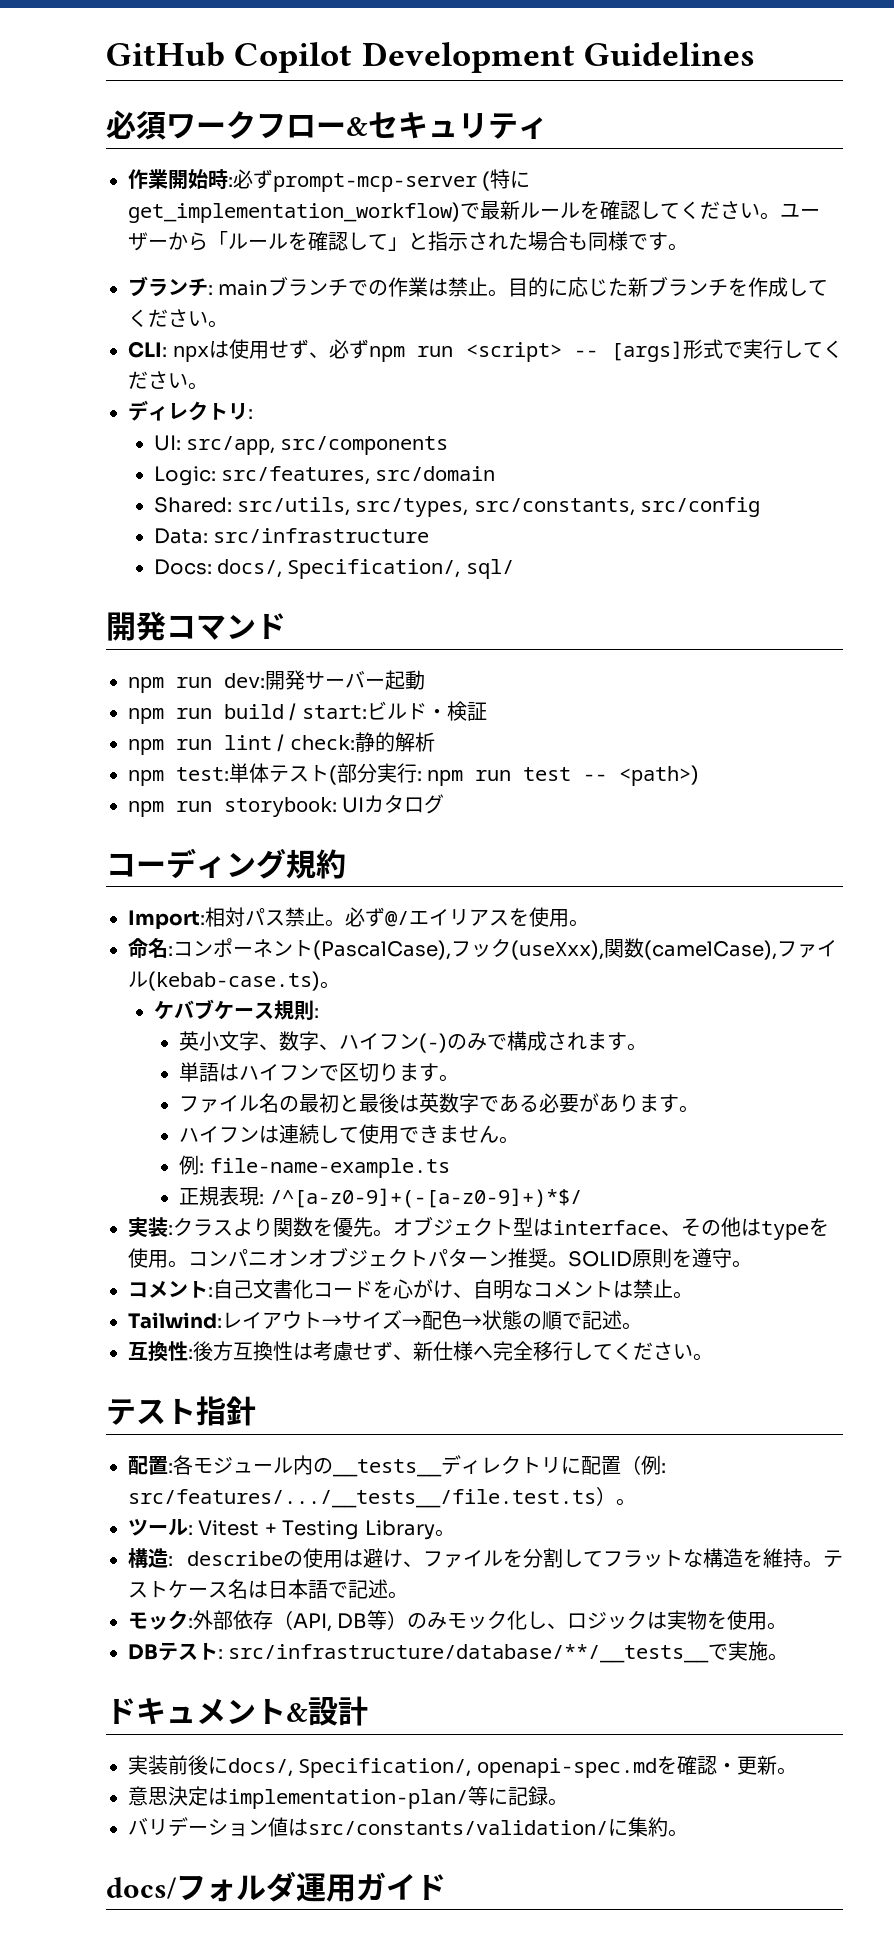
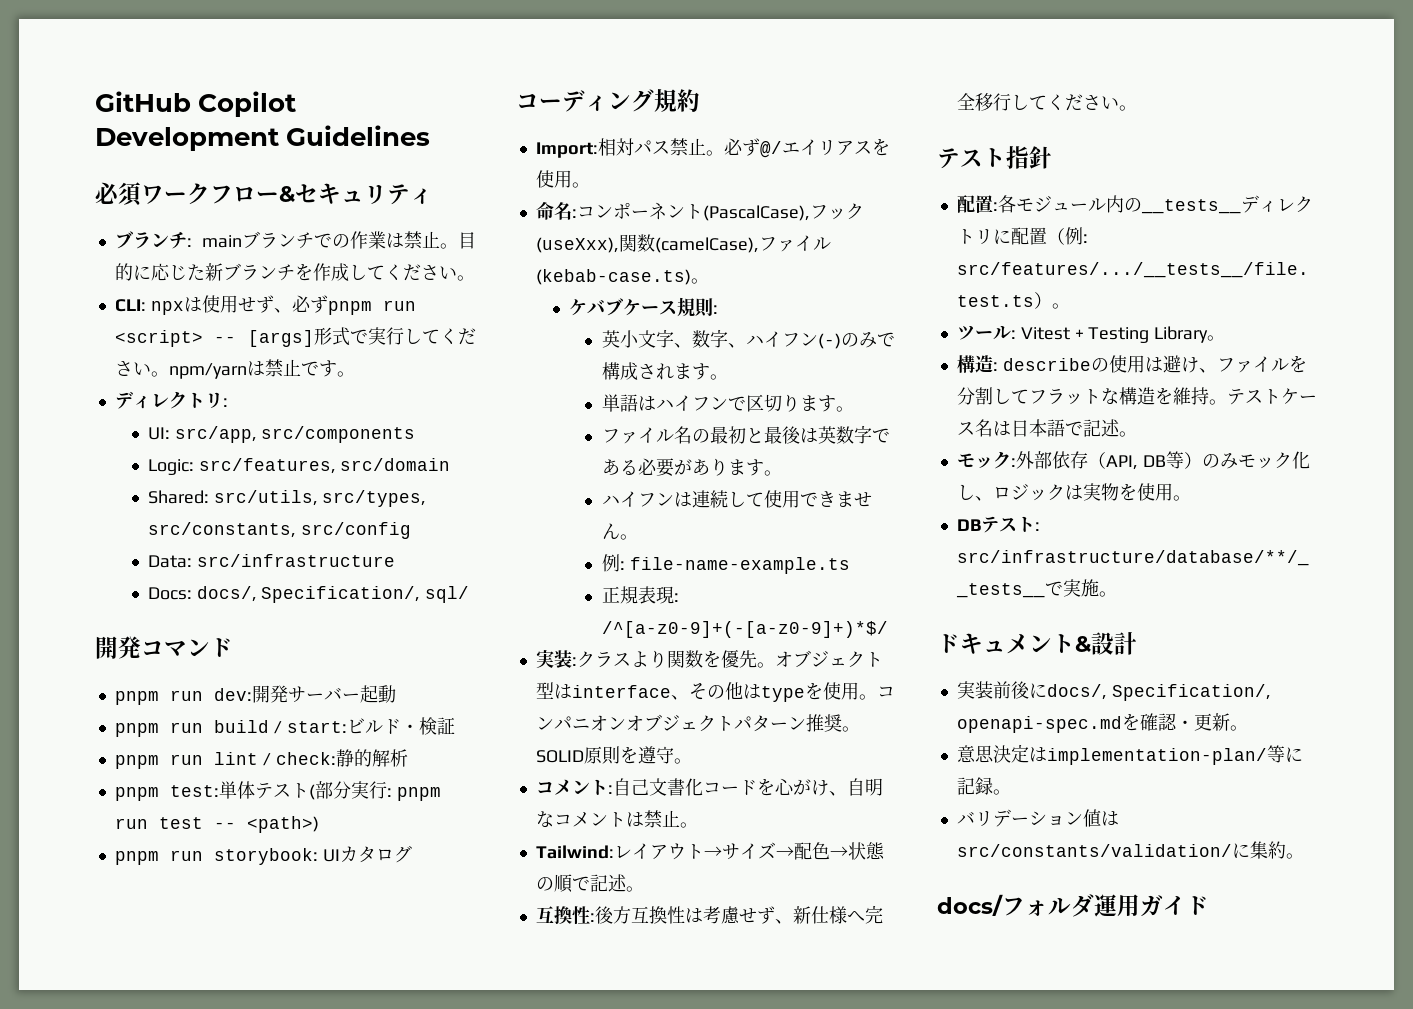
- 作業開始時:必ずprompt-mcp-server (特にget_implementation_workflow)で最新ルールを確認してください。ユーザーから「ルールを確認して」と指示された場合も同様です。
- CLI: npxは使用せず、必ずnpm run <script> -- [args]形式で実行してください。
+ CLI: npxは使用せず、必ずpnpm run <script> -- [args]形式で実行してください。npm/yarnは禁止です。
- npm run dev:開発サーバー起動
+ pnpm run dev:開発サーバー起動
- npm run build / start:ビルド・検証
+ pnpm run build / start:ビルド・検証
- npm run lint / check:静的解析
+ pnpm run lint / check:静的解析
- npm test:単体テスト(部分実行: npm run test -- <path>)
+ pnpm test:単体テスト(部分実行: pnpm run test -- <path>)
- npm run storybook: UIカタログ
+ pnpm run storybook: UIカタログ

